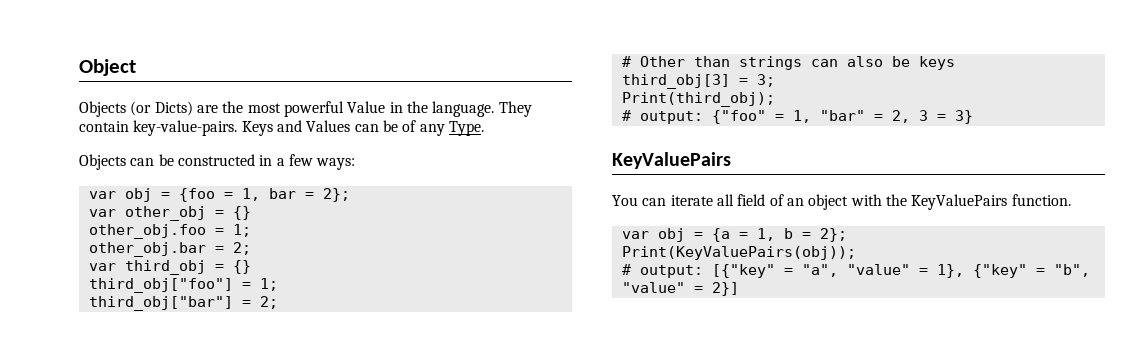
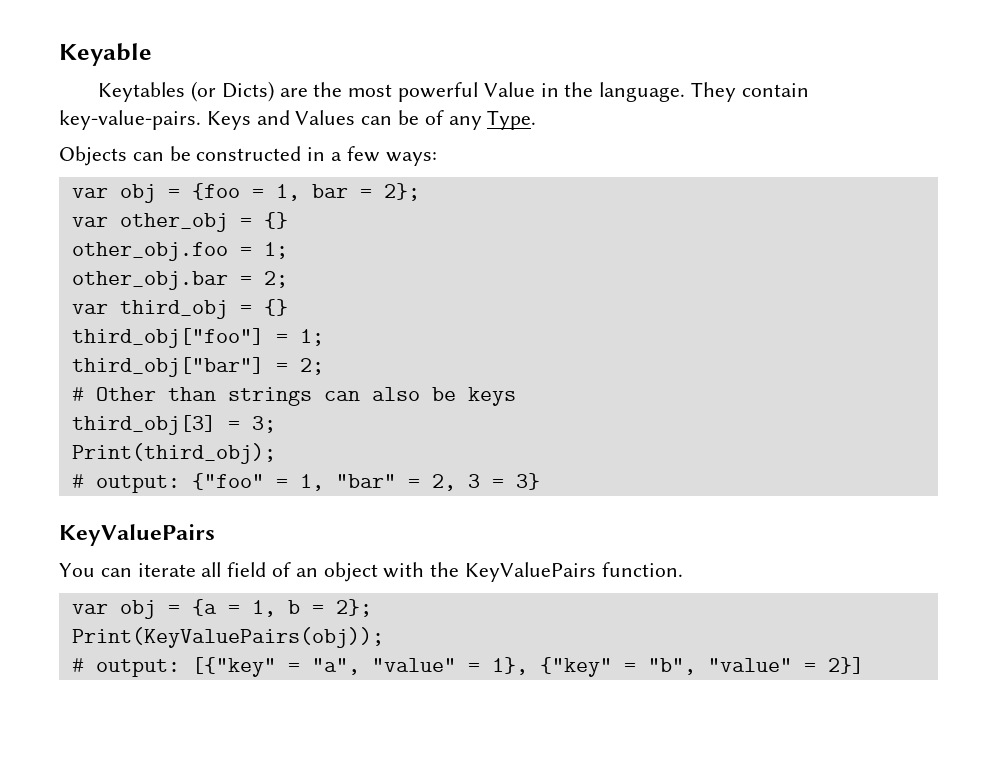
- Object
- Objects (or Dicts) are the most powerful Value in the language.
+ Keyable
+ Keytables (or Dicts) are the most powerful Value in the language.

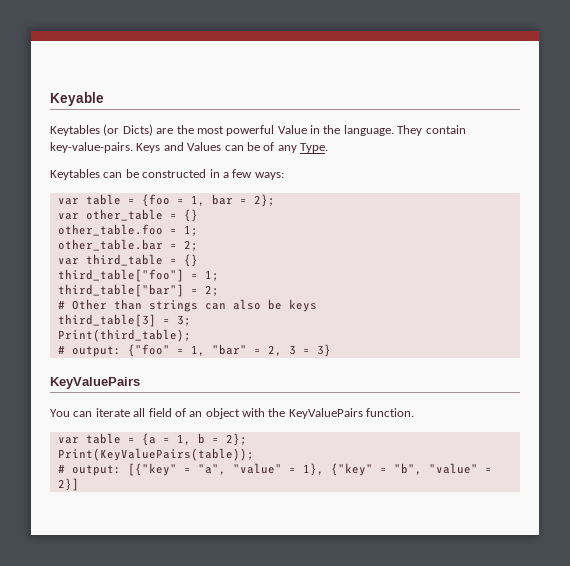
- Objects can be constructed in a few ways:
+ Keytables can be constructed in a few ways:
- var obj = {foo = 1, bar = 2};
+ var table = {foo = 1, bar = 2};
- var other_obj = {}
- other_obj.foo = 1;
- other_obj.bar = 2;
+ var other_table = {}
+ other_table.foo = 1;
+ other_table.bar = 2;
- var third_obj = {}
- third_obj["foo"] = 1;
- third_obj["bar"] = 2;
+ var third_table = {}
+ third_table["foo"] = 1;
+ third_table["bar"] = 2;
- third_obj[3] = 3;
+ third_table[3] = 3;
- Print(third_obj);
+ Print(third_table);
- var obj = {a = 1, b = 2};
+ var table = {a = 1, b = 2};
- Print(KeyValuePairs(obj));
+ Print(KeyValuePairs(table));

